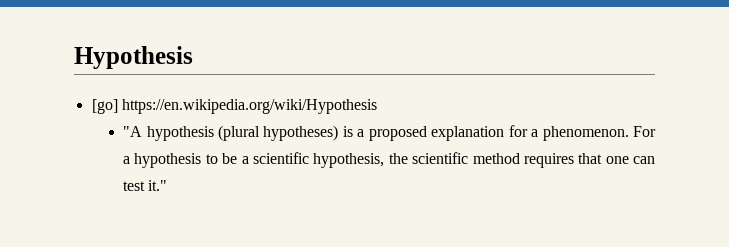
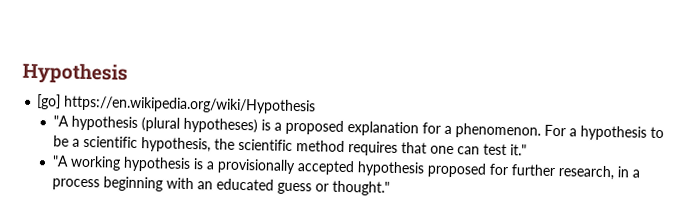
+ "A working hypothesis is a provisionally accepted hypothesis proposed for further research, in a process beginning with an educated guess or thought."

